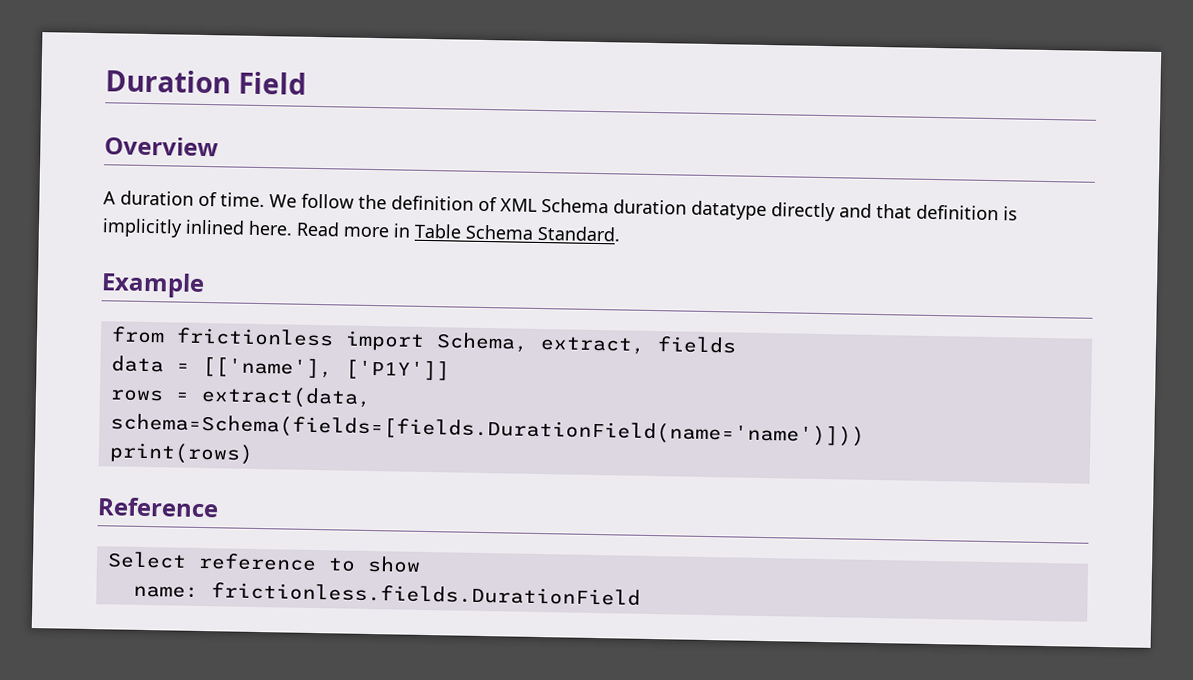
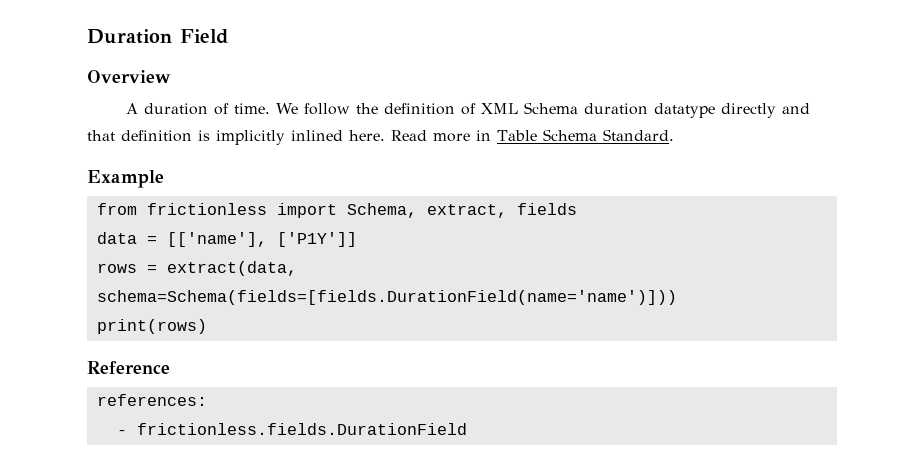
- Select reference to show
- name: frictionless.fields.DurationField
+ references:
+ - frictionless.fields.DurationField

